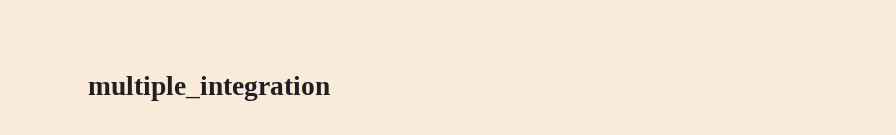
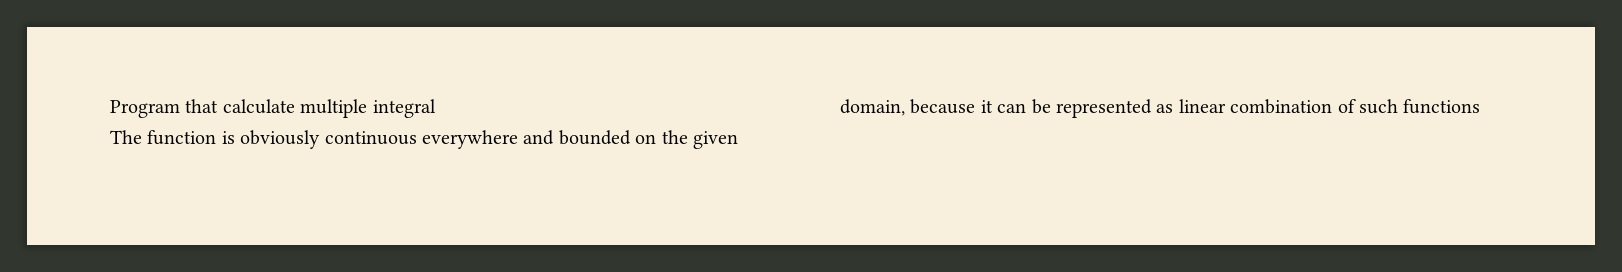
- multiple_integration
+ Program that calculate multiple integral
+ The function is obviously continuous everywhere and bounded on the given domain, because it can be represented as linear combination of such functions

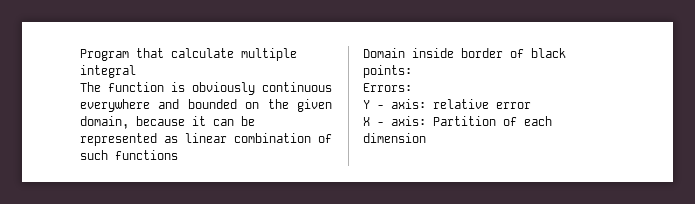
+ Domain inside border of black points:
+ Errors:
+ Y - axis: relative error
+ X - axis: Partition of each dimension

